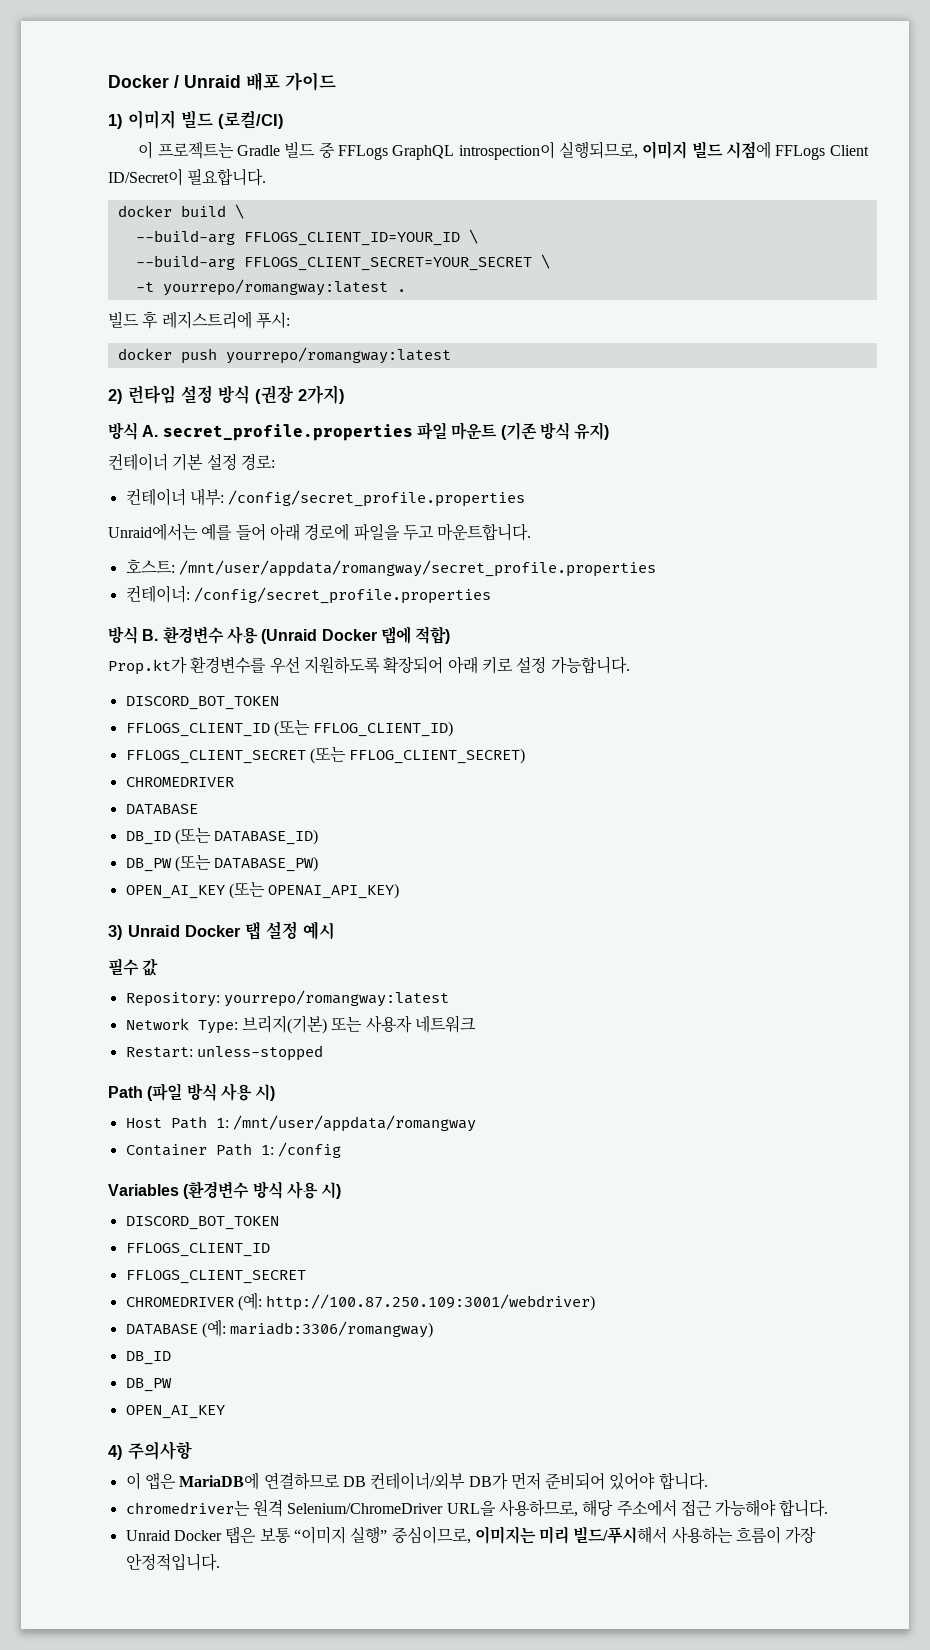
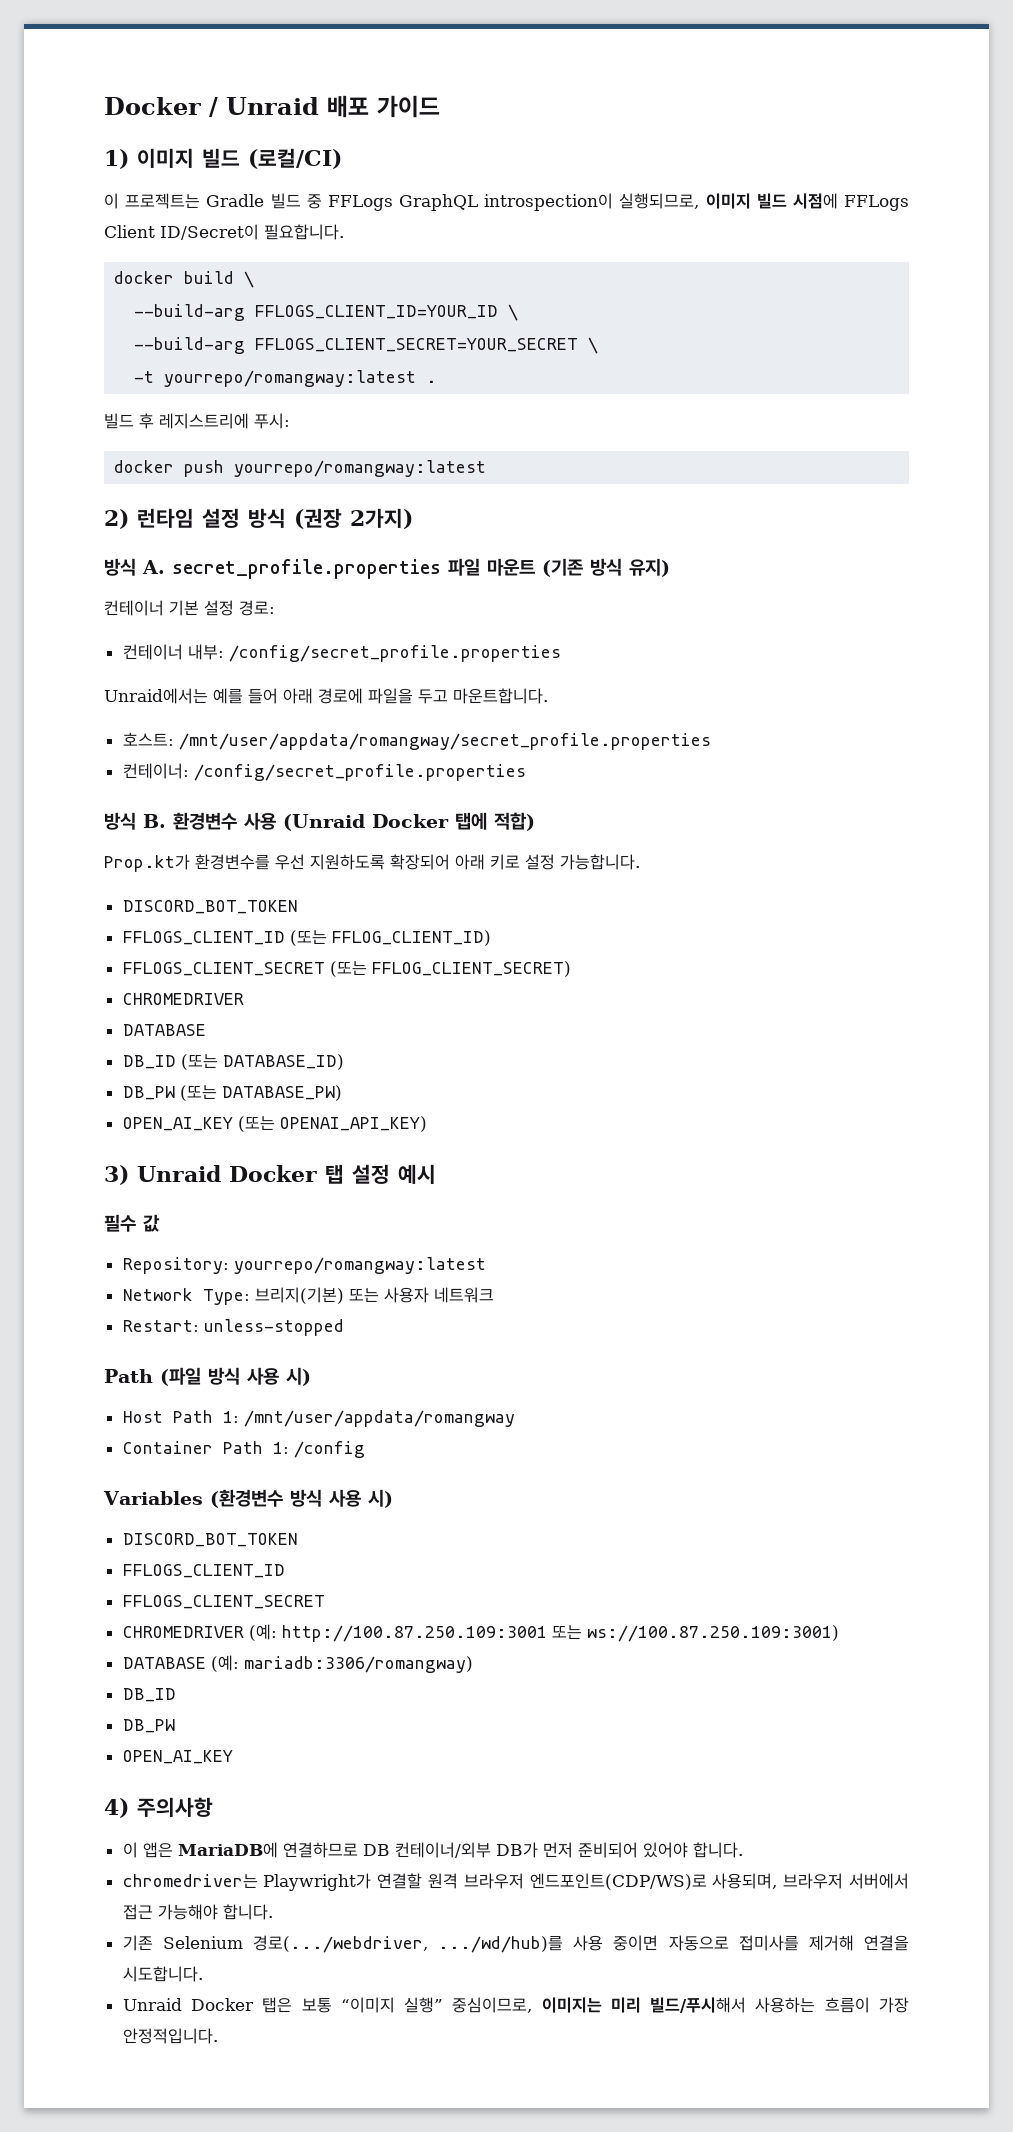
- CHROMEDRIVER (예: http://100.87.250.109:3001/webdriver)
+ CHROMEDRIVER (예: http://100.87.250.109:3001 또는 ws://100.87.250.109:3001)
- chromedriver는 원격 Selenium/ChromeDriver URL을 사용하므로, 해당 주소에서 접근 가능해야 합니다.
+ chromedriver는 Playwright가 연결할 원격 브라우저 엔드포인트(CDP/WS)로 사용되며, 브라우저 서버에서 접근 가능해야 합니다.
+ 기존 Selenium 경로(.../webdriver, .../wd/hub)를 사용 중이면 자동으로 접미사를 제거해 연결을 시도합니다.

